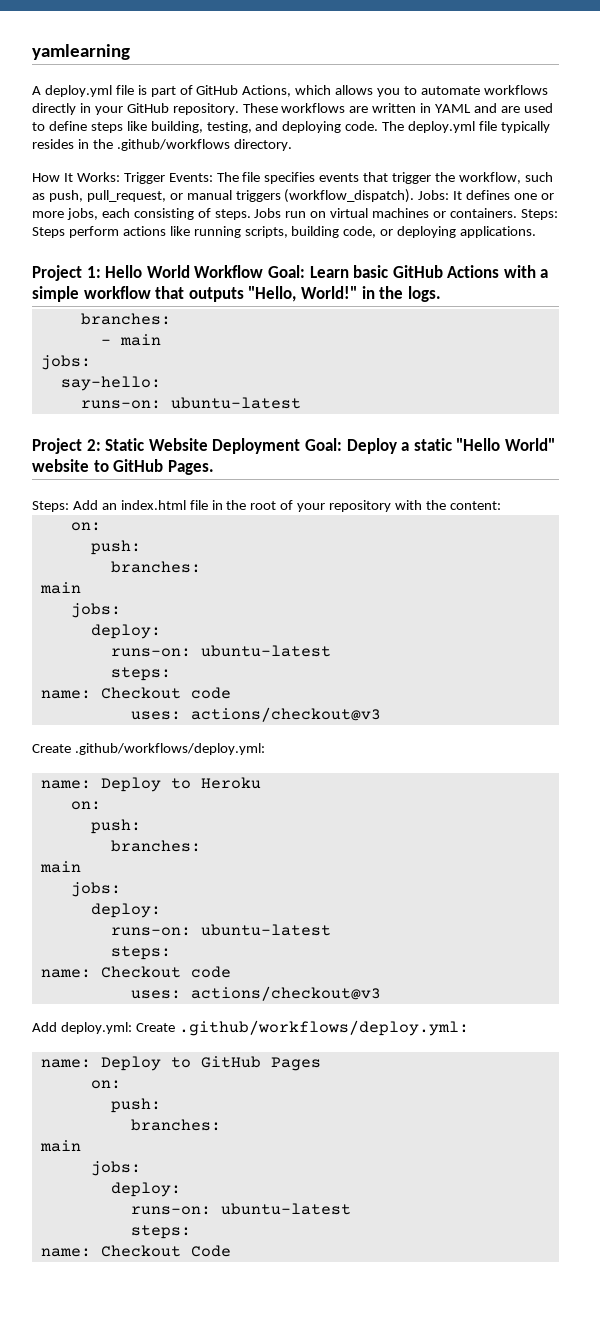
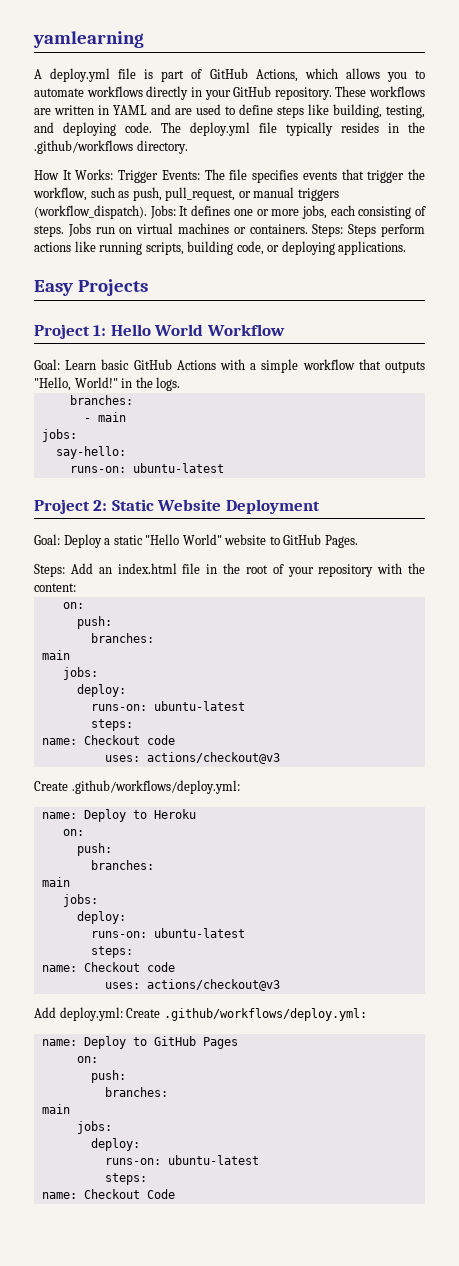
+ Easy Projects
- Project 1: Hello World Workflow Goal: Learn basic GitHub Actions with a simple workflow that outputs "Hello, World!" in the logs.
+ Project 1: Hello World Workflow
+ Goal: Learn basic GitHub Actions with a simple workflow that outputs "Hello, World!" in the logs.
- Project 2: Static Website Deployment Goal: Deploy a static "Hello World" website to GitHub Pages.
+ Project 2: Static Website Deployment
+ Goal: Deploy a static "Hello World" website to GitHub Pages.

